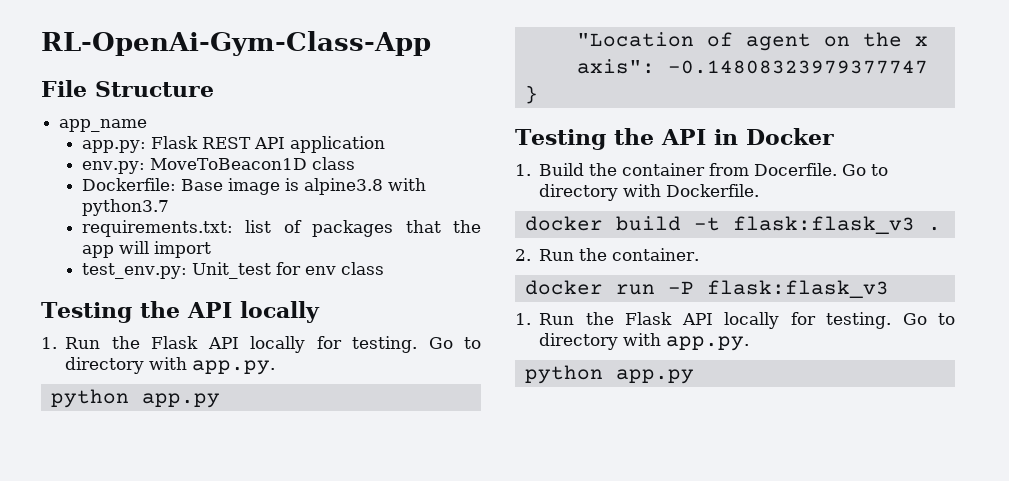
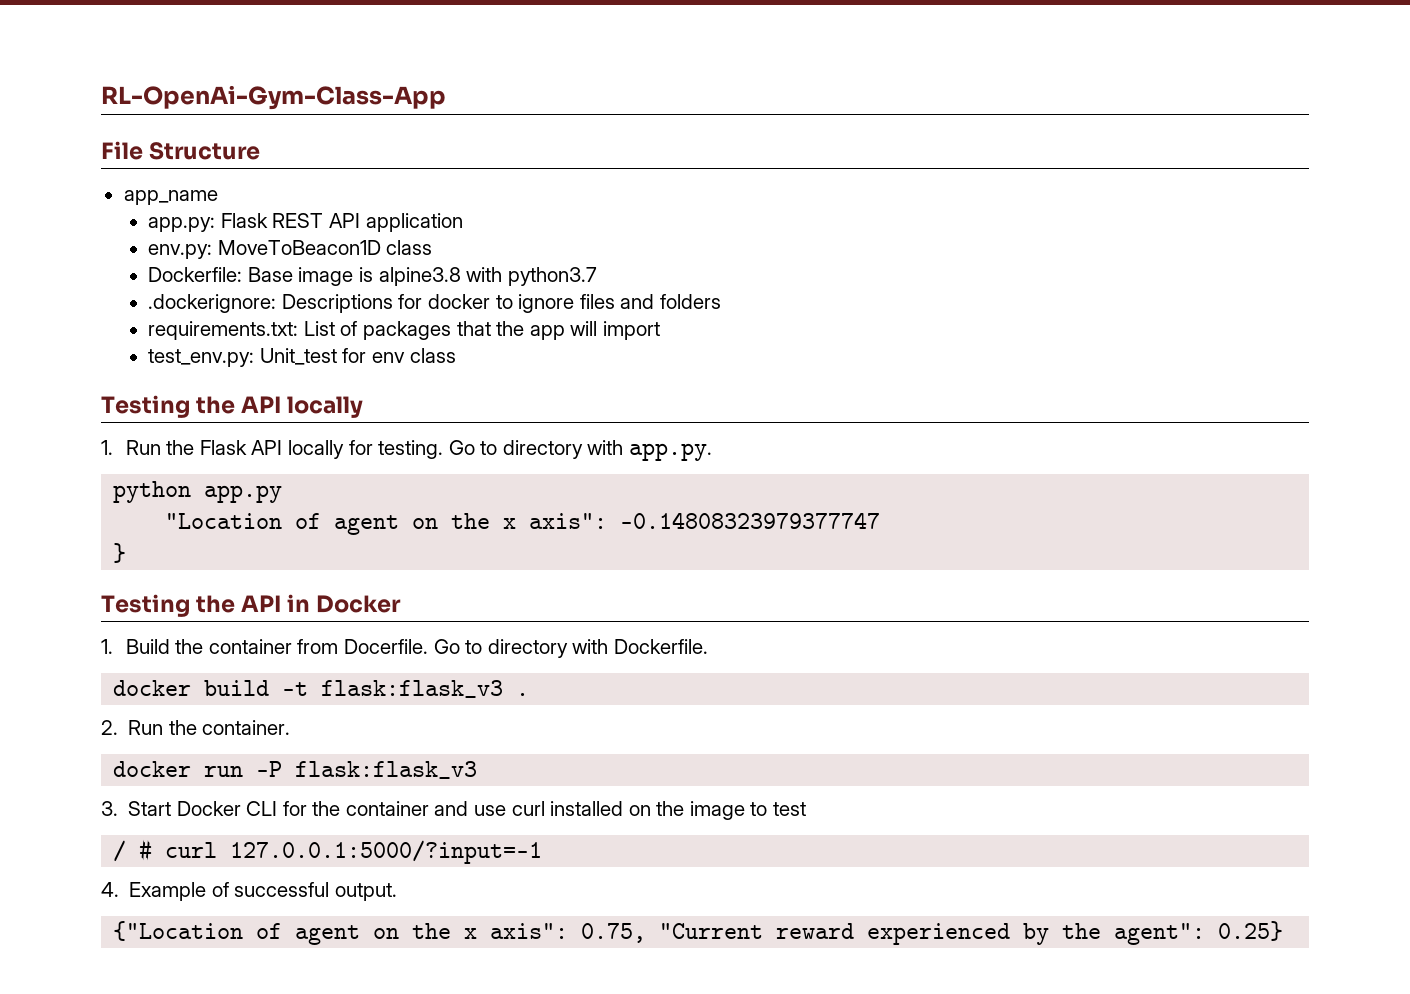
+ .dockerignore: Descriptions for docker to ignore files and folders
- requirements.txt: list of packages that the app will import
+ requirements.txt: List of packages that the app will import
  docker run -P flask:flask_v3
- 1. Run the Flask API locally for testing. Go to directory with app.py.
- python app.py
+ 3. Start Docker CLI for the container and use curl installed on the image to test
+ / # curl 127.0.0.1:5000/?input=-1
+ 4. Example of successful output.
+ {"Location of agent on the x axis": 0.75, "Current reward experienced by the agent": 0.25}

